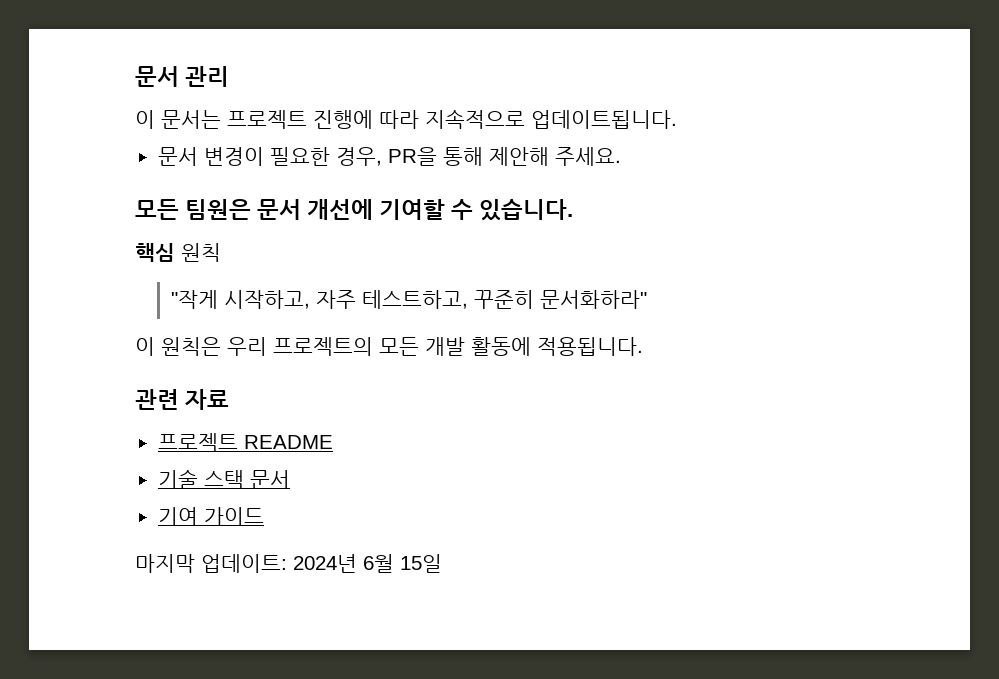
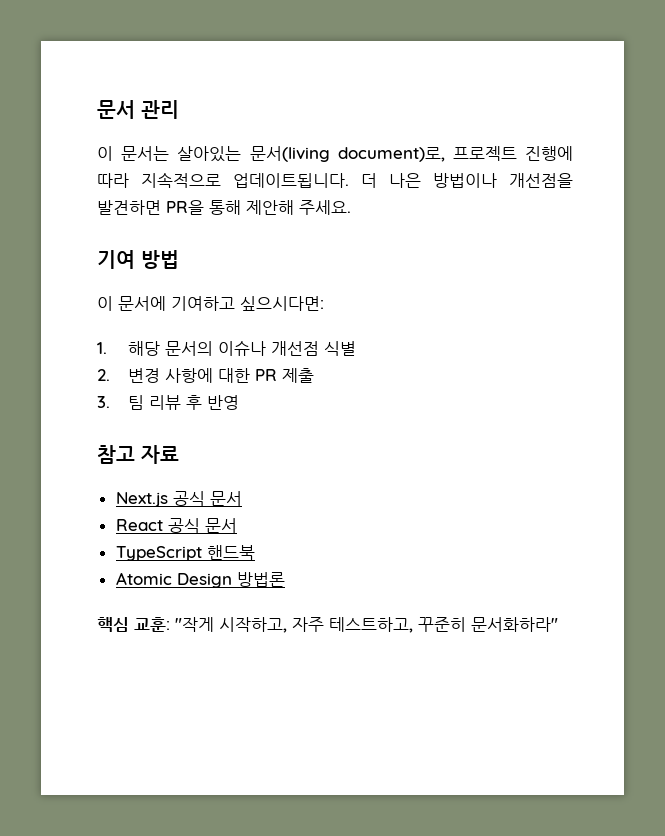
- 이 문서는 프로젝트 진행에 따라 지속적으로 업데이트됩니다.
- 문서 변경이 필요한 경우, PR을 통해 제안해 주세요.
+ 이 문서는 살아있는 문서(living document)로, 프로젝트 진행에 따라 지속적으로 업데이트됩니다. 더 나은 방법이나 개선점을 발견하면 PR을 통해 제안해 주세요.
- 모든 팀원은 문서 개선에 기여할 수 있습니다.
+ 기여 방법
+ 이 문서에 기여하고 싶으시다면:
+ 1. 해당 문서의 이슈나 개선점 식별
+ 2. 변경 사항에 대한 PR 제출
+ 3. 팀 리뷰 후 반영
+ 참고 자료
+ Next.js 공식 문서
+ React 공식 문서
+ TypeScript 핸드북
+ Atomic Design 방법론
- 핵심 원칙
- "작게 시작하고, 자주 테스트하고, 꾸준히 문서화하라"
+ 핵심 교훈: "작게 시작하고, 자주 테스트하고, 꾸준히 문서화하라"
- 이 원칙은 우리 프로젝트의 모든 개발 활동에 적용됩니다.
- 관련 자료
- 프로젝트 README
- 기술 스택 문서
- 기여 가이드
- 마지막 업데이트: 2024년 6월 15일

